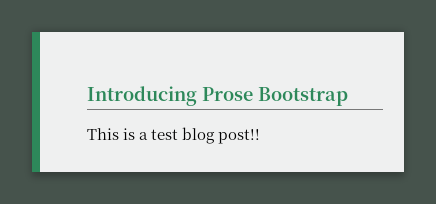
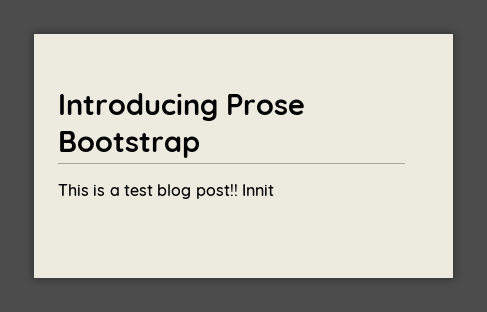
+ Innit

